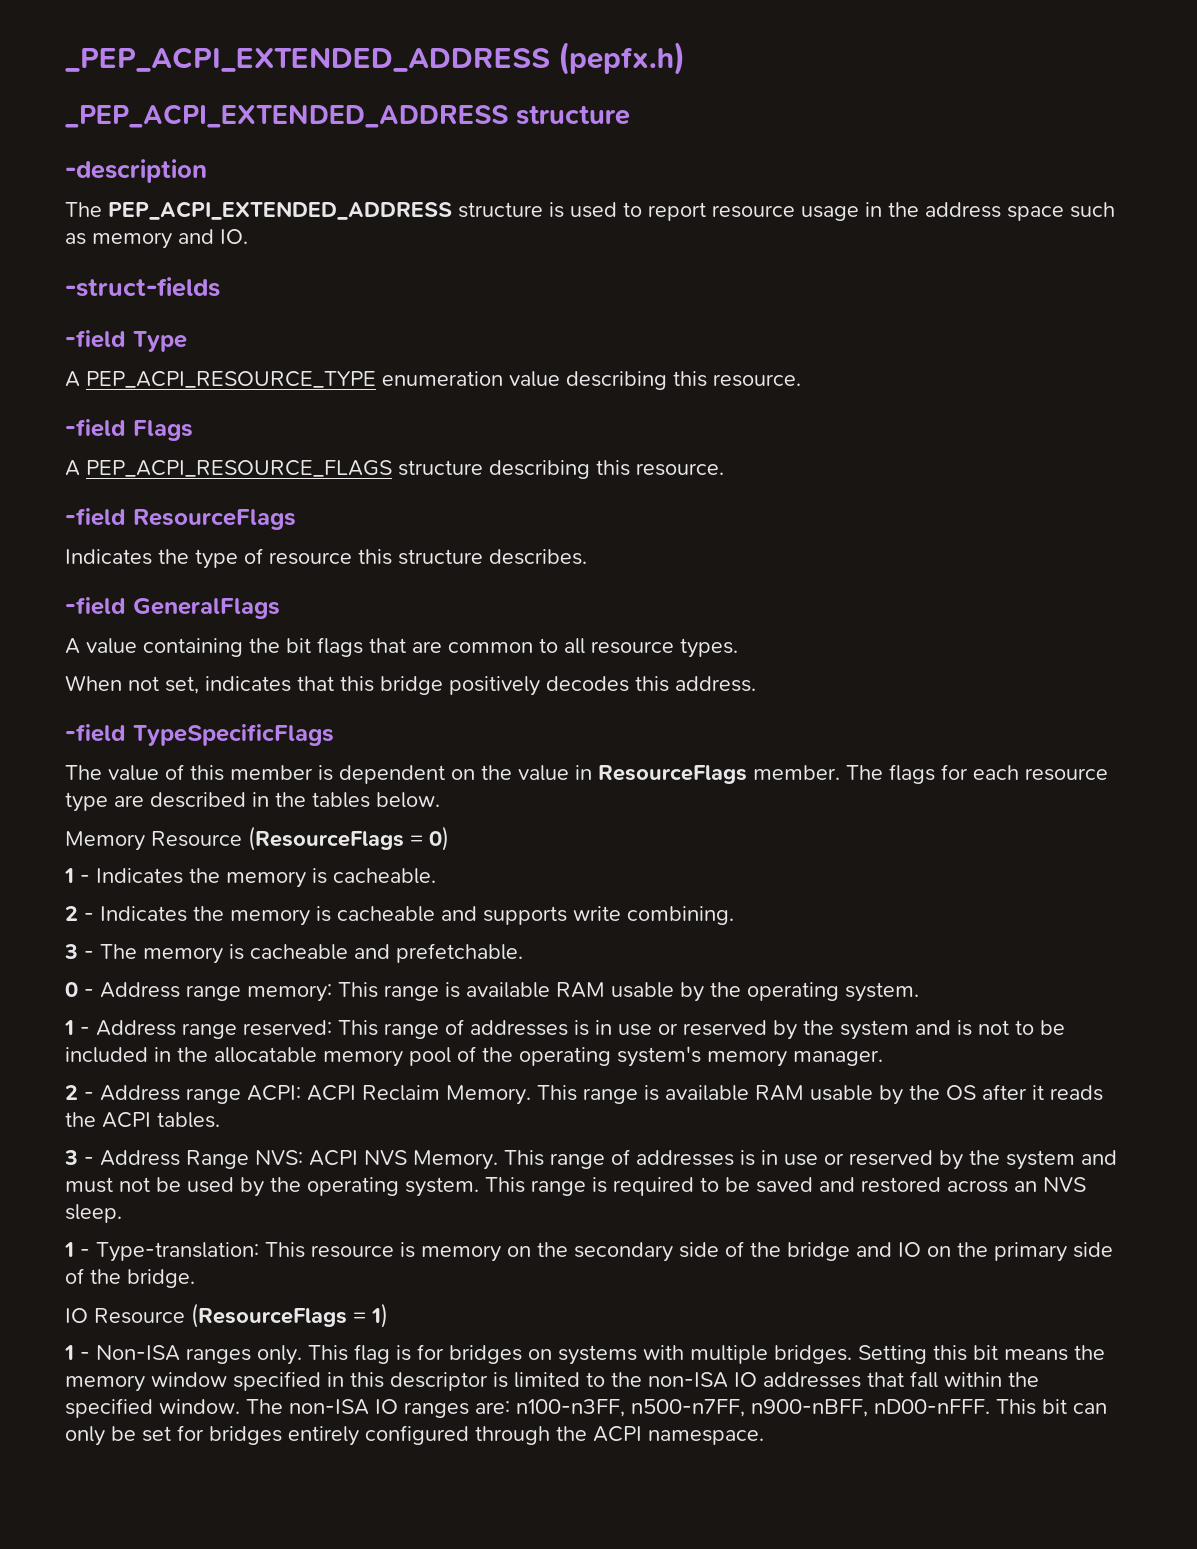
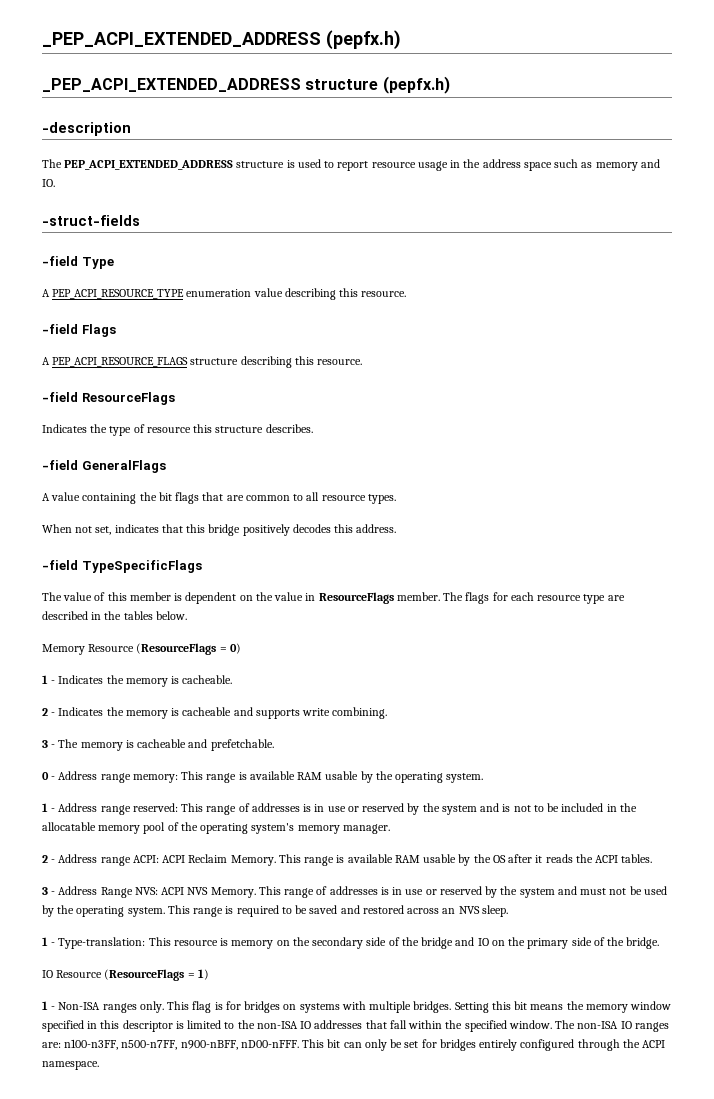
- _PEP_ACPI_EXTENDED_ADDRESS structure
+ _PEP_ACPI_EXTENDED_ADDRESS structure (pepfx.h)

